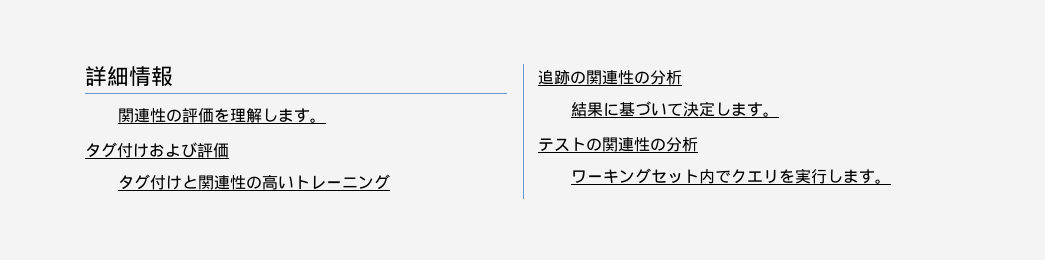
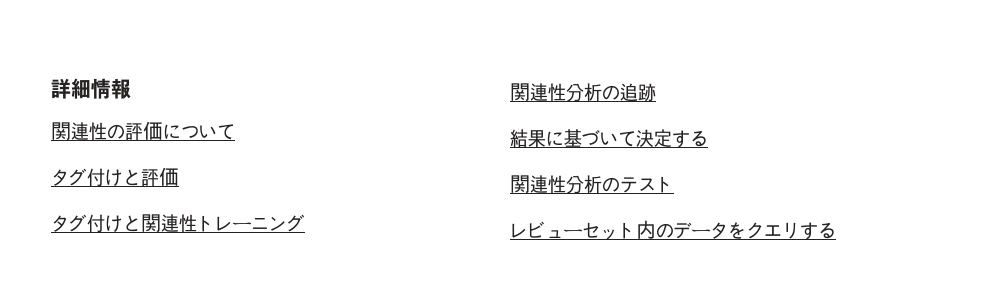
- 関連性の評価を理解します。
- タグ付けおよび評価
+ 関連性の評価について
+ タグ付けと評価
- タグ付けと関連性の高いトレーニング
+ タグ付けと関連性トレーニング
- 追跡の関連性の分析
+ 関連性分析の追跡
- 結果に基づいて決定します。
- テストの関連性の分析
- ワーキングセット内でクエリを実行します。
+ 結果に基づいて決定する
+ 関連性分析のテスト
+ レビューセット内のデータをクエリする

